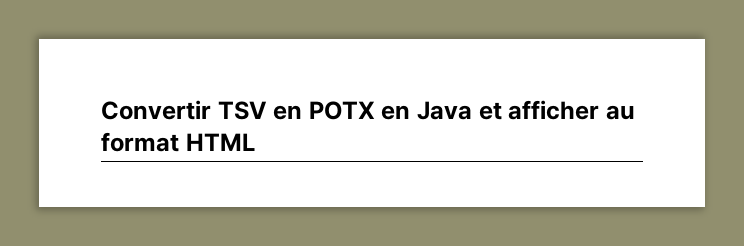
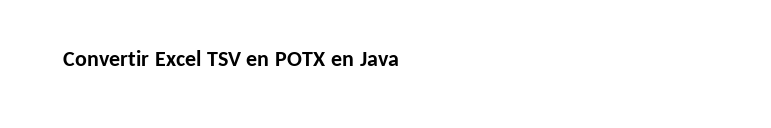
- Convertir TSV en POTX en Java et afficher au format HTML
+ Convertir Excel TSV en POTX en Java

